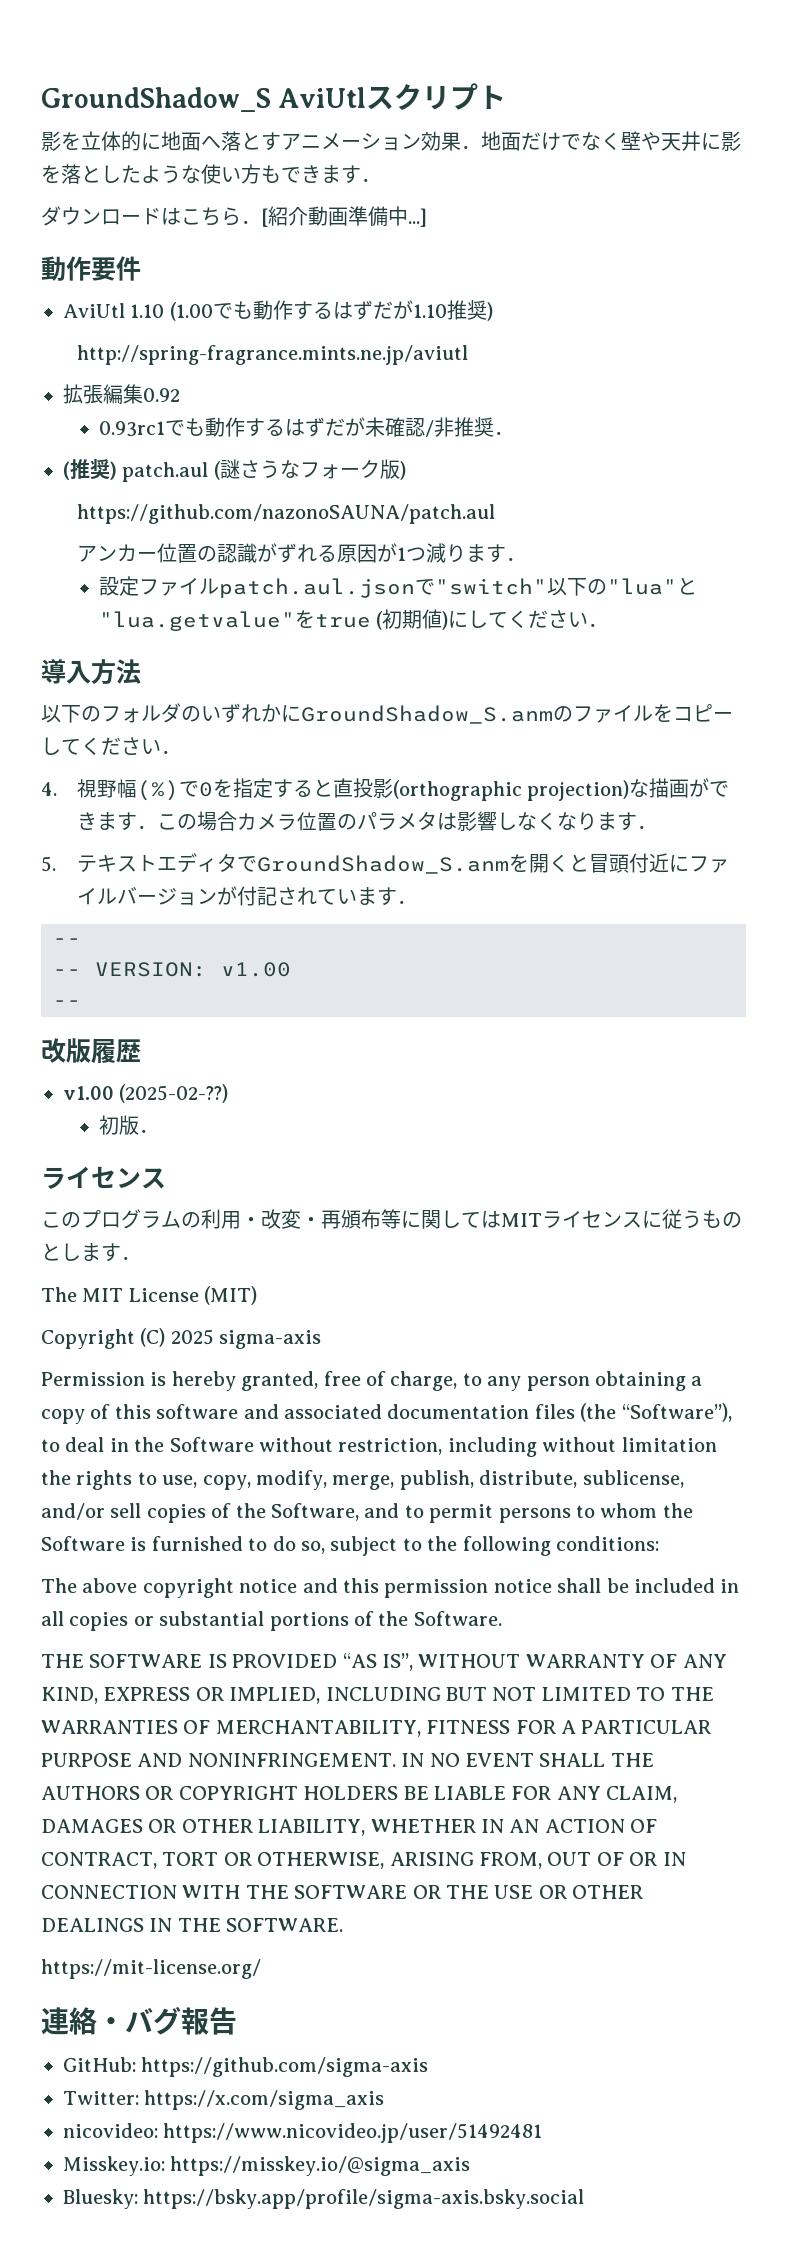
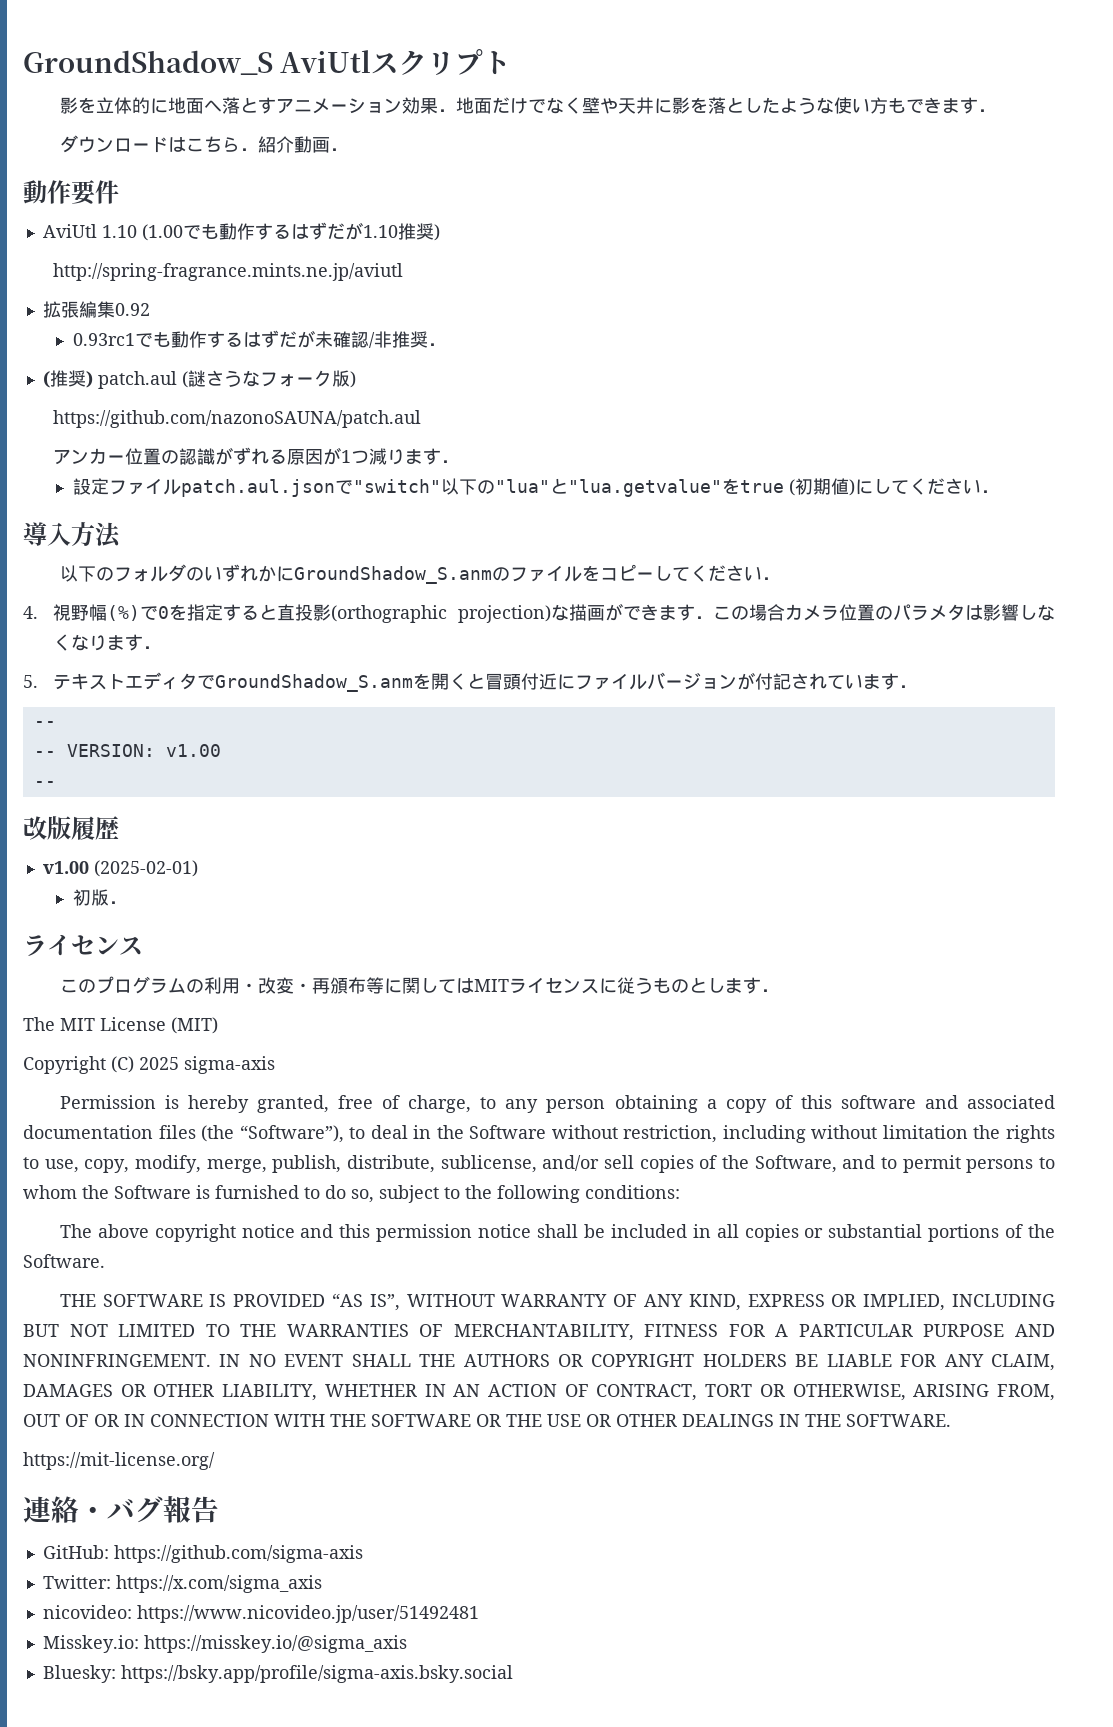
- ダウンロードはこちら．[紹介動画準備中...]
+ ダウンロードはこちら．紹介動画．
- v1.00 (2025-02-??)
+ v1.00 (2025-02-01)

